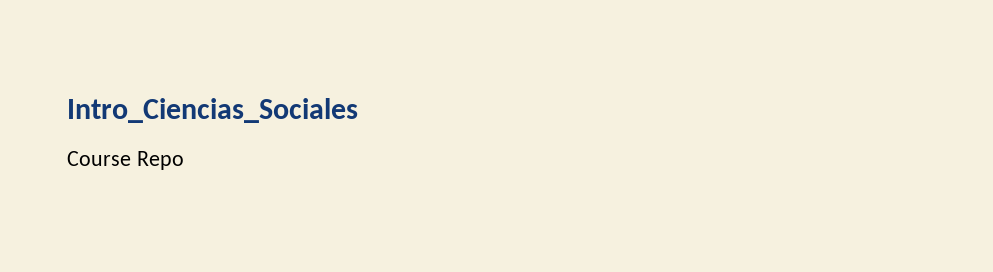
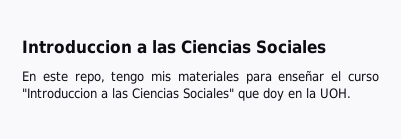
- Intro_Ciencias_Sociales
- Course Repo
+ Introduccion a las Ciencias Sociales
+ En este repo, tengo mis materiales para enseñar el curso "Introduccion a las Ciencias Sociales" que doy en la UOH.

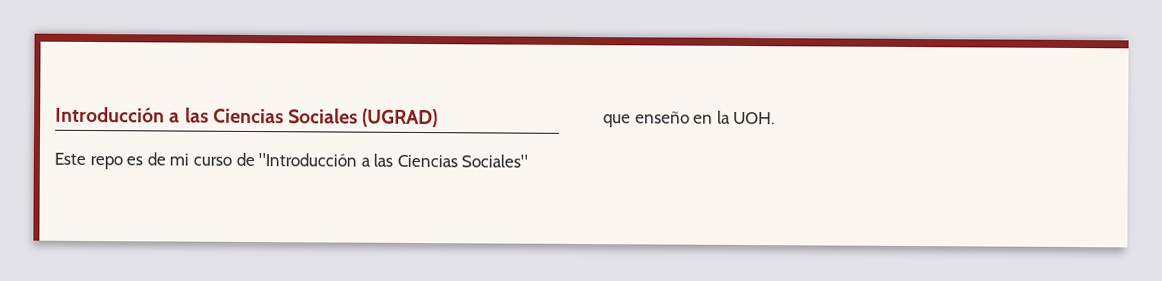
- Introduccion a las Ciencias Sociales
- En este repo, tengo mis materiales para enseñar el curso "Introduccion a las Ciencias Sociales" que doy en la UOH.
+ Introducción a las Ciencias Sociales (UGRAD)
+ Este repo es de mi curso de "Introducción a las Ciencias Sociales" que enseño en la UOH.

